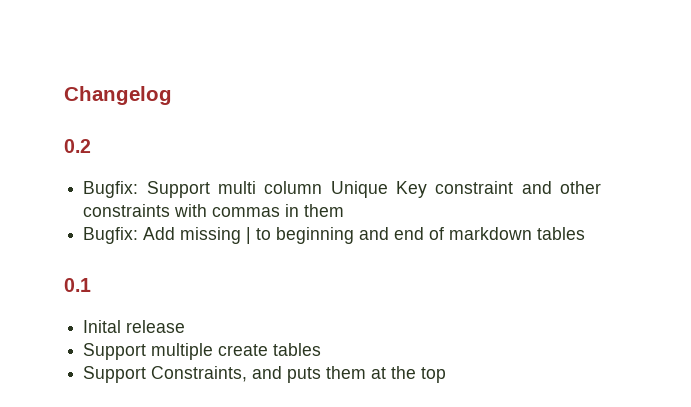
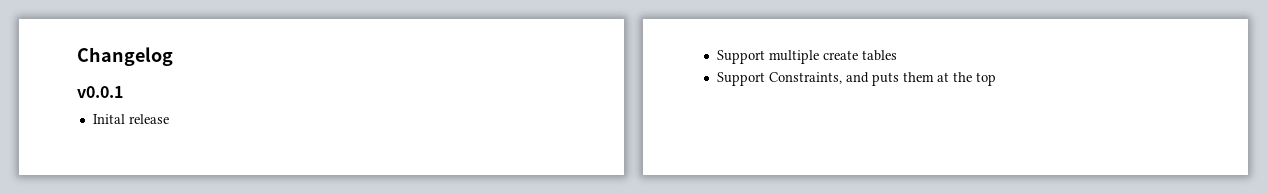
- 0.2
- Bugfix: Support multi column Unique Key constraint and other constraints with commas in them
- Bugfix: Add missing | to beginning and end of markdown tables
- 0.1
+ v0.0.1

